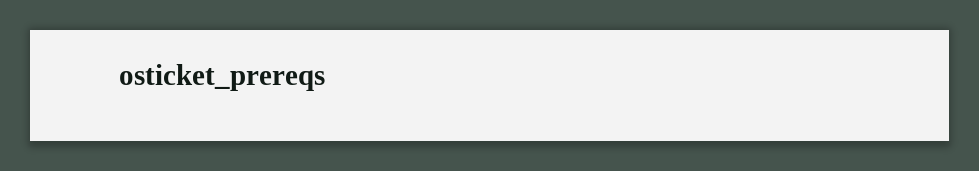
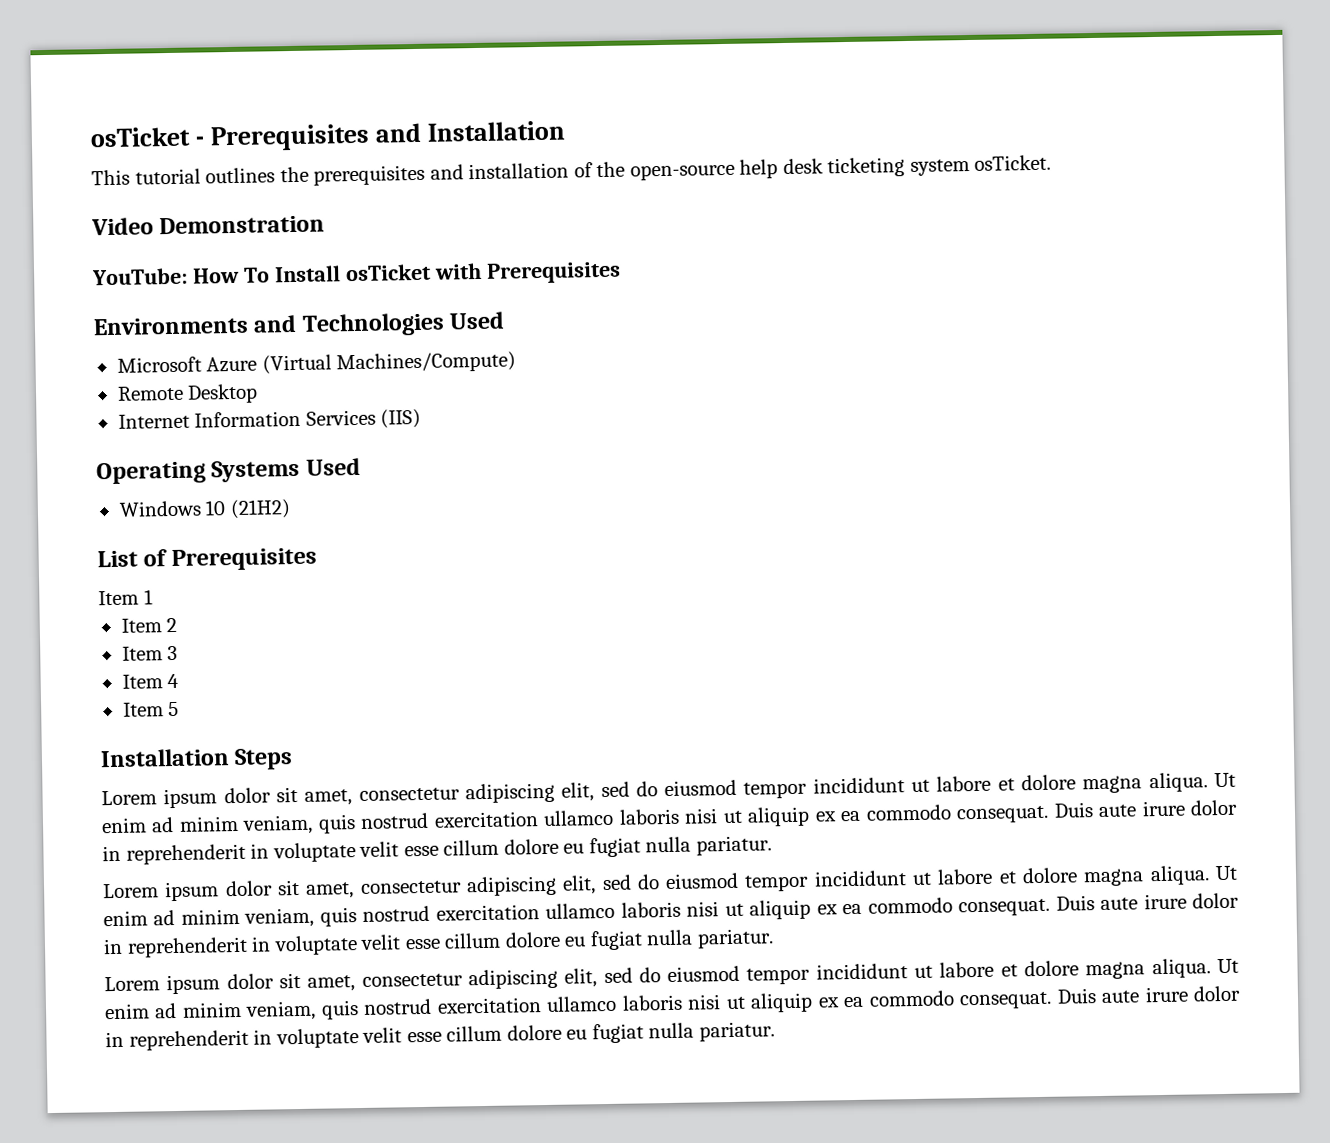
- osticket_prereqs
+ osTicket - Prerequisites and Installation
+ This tutorial outlines the prerequisites and installation of the open-source help desk ticketing system osTicket.
+ Video Demonstration
+ YouTube: How To Install osTicket with Prerequisites
+ Environments and Technologies Used
+ Microsoft Azure (Virtual Machines/Compute)
+ Remote Desktop
+ Internet Information Services (IIS)
+ Operating Systems Used
+ Windows 10 (21H2)
+ List of Prerequisites
+ Item 1
+ Item 2
+ Item 3
+ Item 4
+ Item 5
+ Installation Steps
+ Lorem ipsum dolor sit amet, consectetur adipiscing elit, sed do eiusmod tempor incididunt ut labore et dolore magna aliqua. Ut enim ad minim veniam, quis nostrud exercitation ullamco laboris nisi ut aliquip ex ea commodo consequat. Duis aute irure dolor in reprehenderit in voluptate velit esse cillum dolore eu fugiat nulla pariatur.
+ Lorem ipsum dolor sit amet, consectetur adipiscing elit, sed do eiusmod tempor incididunt ut labore et dolore magna aliqua. Ut enim ad minim veniam, quis nostrud exercitation ullamco laboris nisi ut aliquip ex ea commodo consequat. Duis aute irure dolor in reprehenderit in voluptate velit esse cillum dolore eu fugiat nulla pariatur.
+ Lorem ipsum dolor sit amet, consectetur adipiscing elit, sed do eiusmod tempor incididunt ut labore et dolore magna aliqua. Ut enim ad minim veniam, quis nostrud exercitation ullamco laboris nisi ut aliquip ex ea commodo consequat. Duis aute irure dolor in reprehenderit in voluptate velit esse cillum dolore eu fugiat nulla pariatur.

